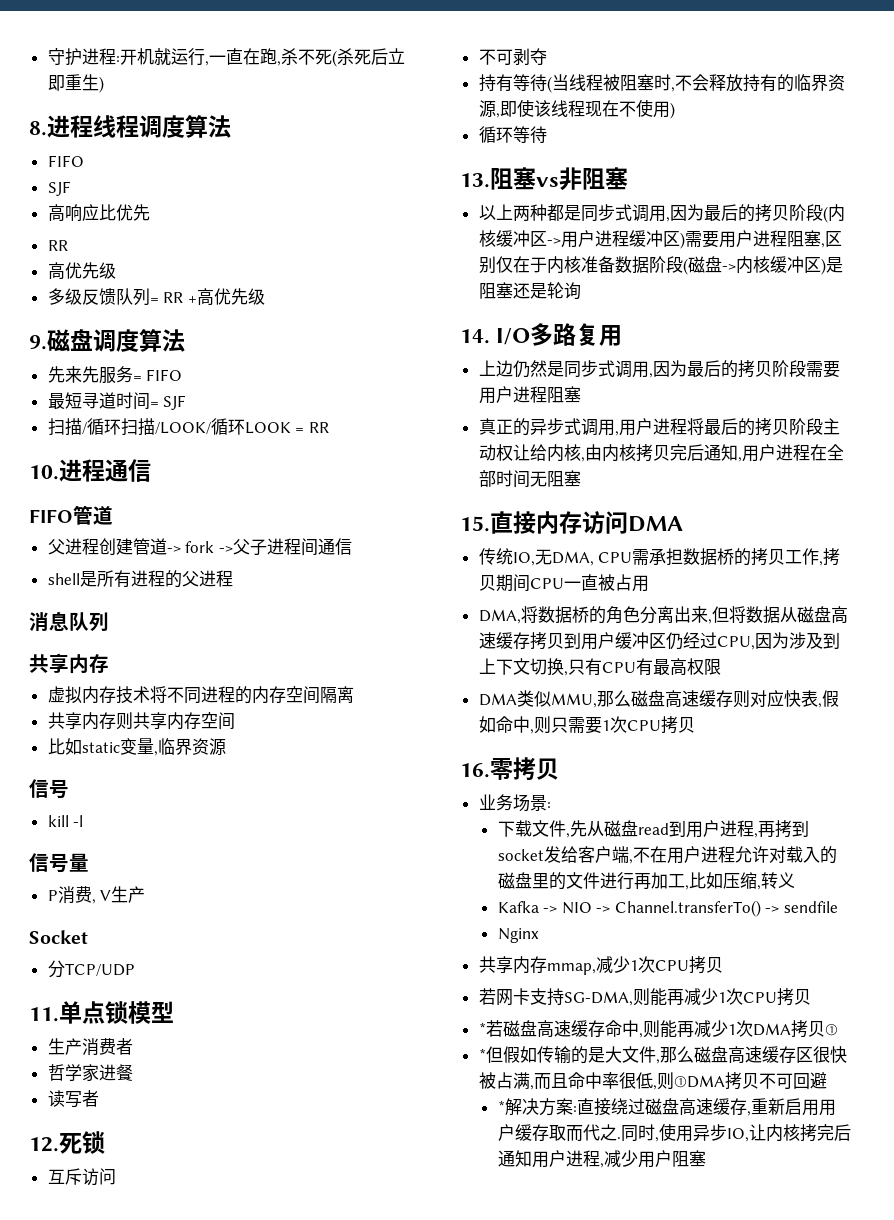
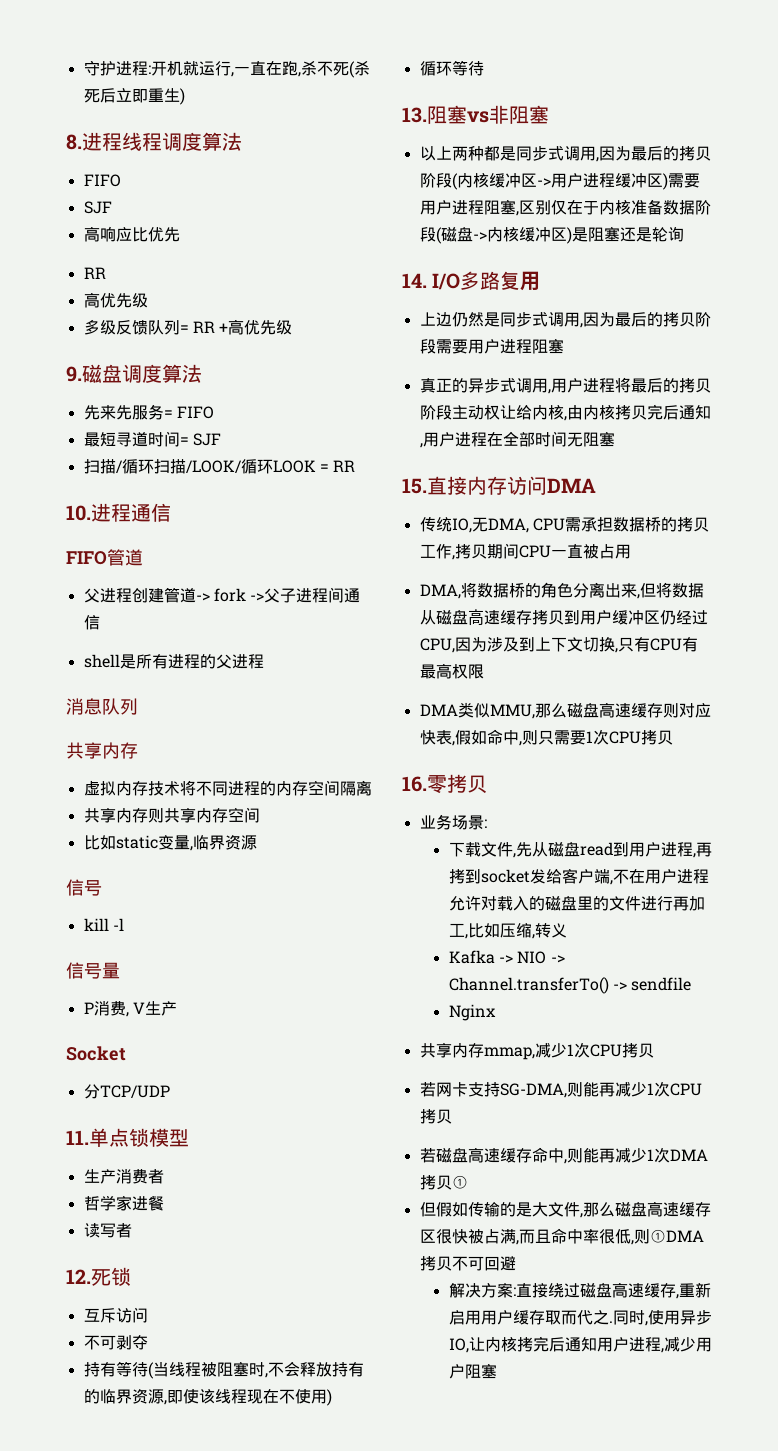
- *若磁盘高速缓存命中,则能再减少1次DMA拷贝①
+ 若磁盘高速缓存命中,则能再减少1次DMA拷贝①
- *但假如传输的是大文件,那么磁盘高速缓存区很快被占满,而且命中率很低,则①DMA拷贝不可回避
+ 但假如传输的是大文件,那么磁盘高速缓存区很快被占满,而且命中率很低,则①DMA拷贝不可回避
- *解决方案:直接绕过磁盘高速缓存,重新启用用户缓存取而代之.
+ 解决方案:直接绕过磁盘高速缓存,重新启用用户缓存取而代之.

